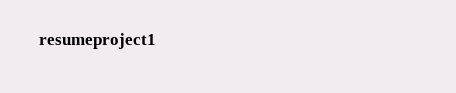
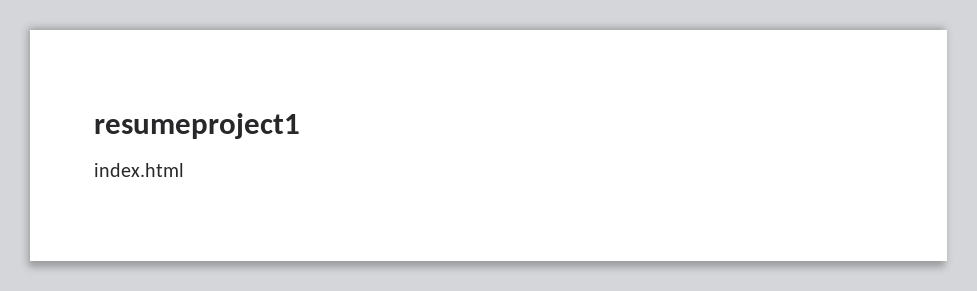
+ index.html

